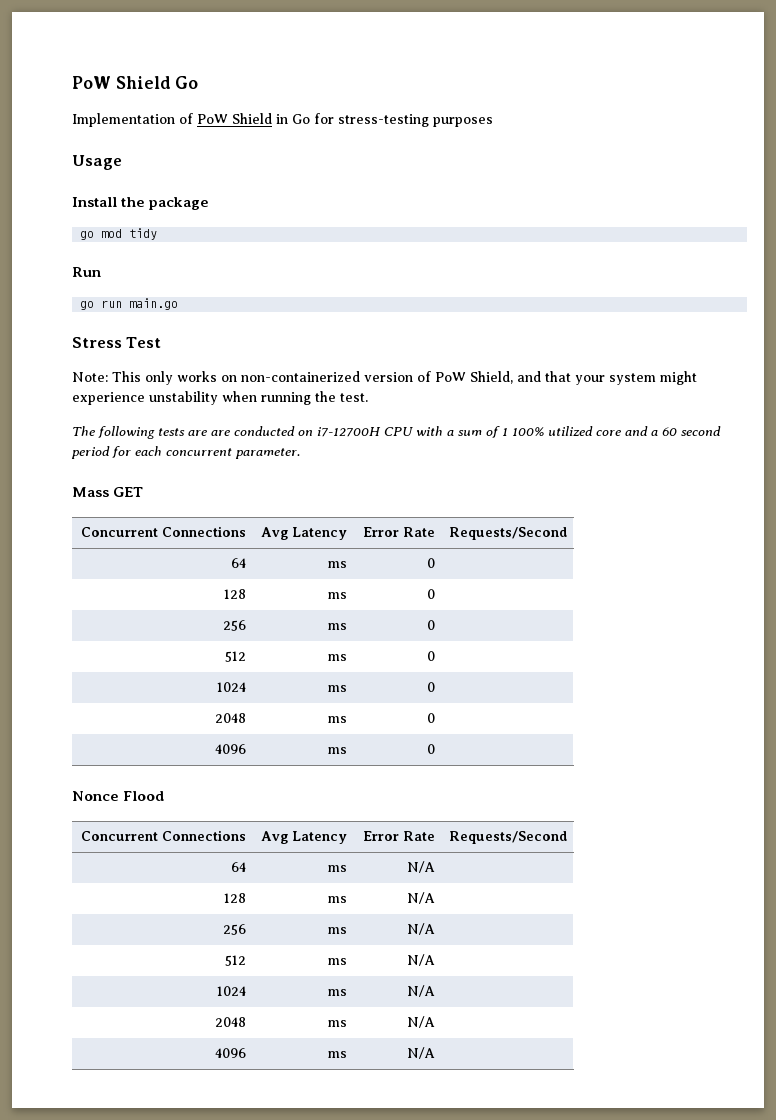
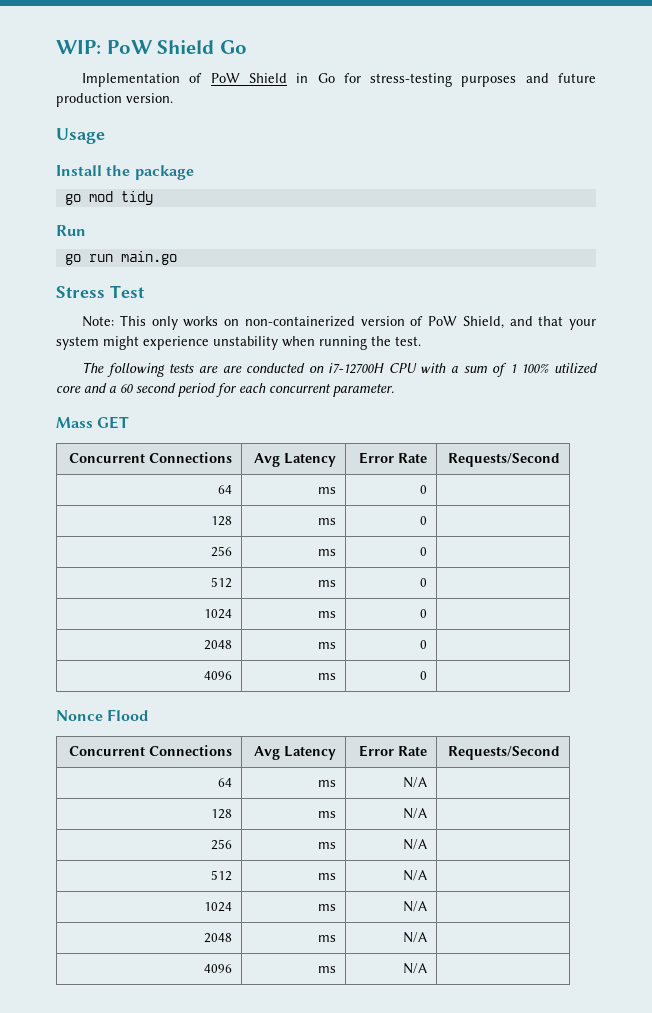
- PoW Shield Go
+ WIP: PoW Shield Go
- Implementation of PoW Shield in Go for stress-testing purposes
+ Implementation of PoW Shield in Go for stress-testing purposes and future production version.

